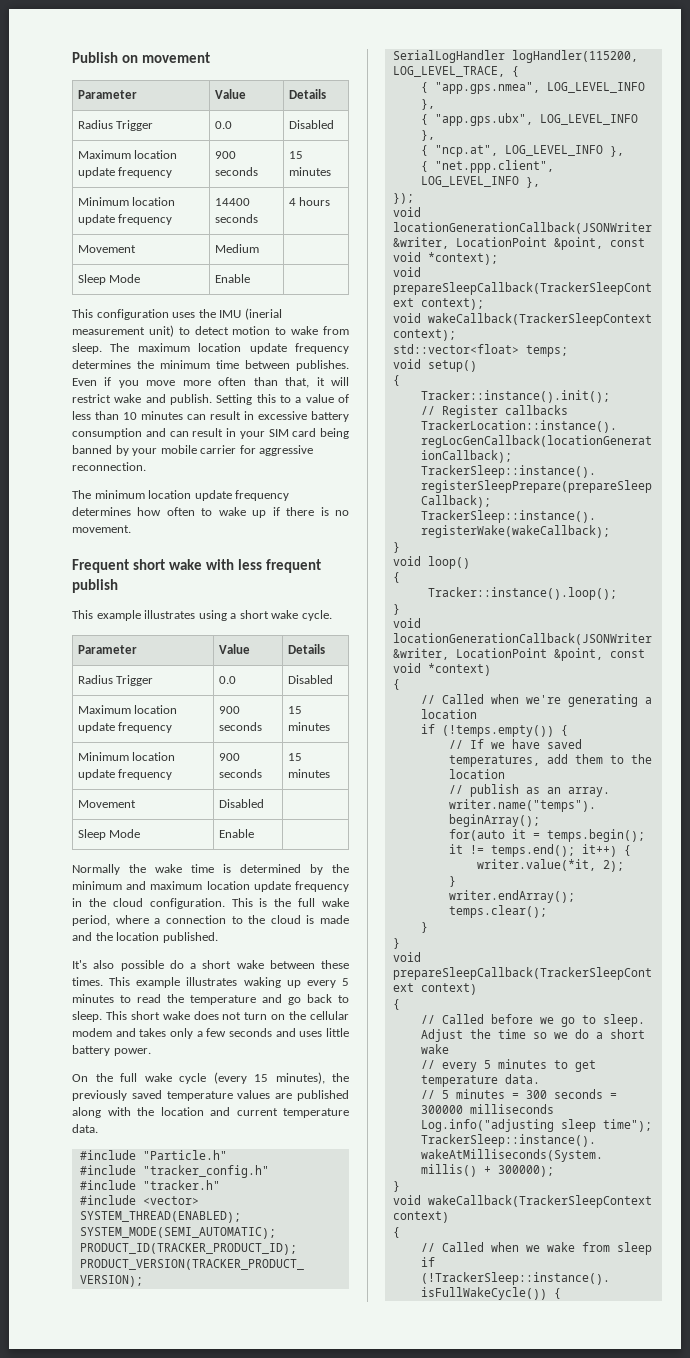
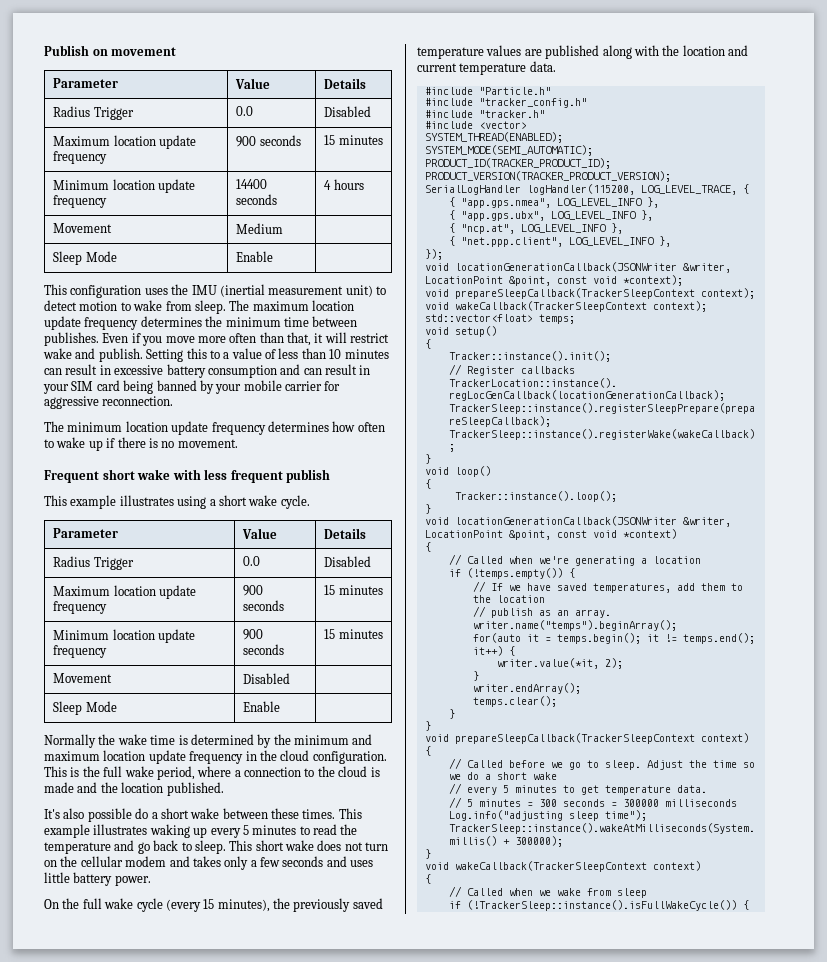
- This configuration uses the IMU (inerial measurement unit) to detect motion to wake from sleep.
+ This configuration uses the IMU (inertial measurement unit) to detect motion to wake from sleep.

